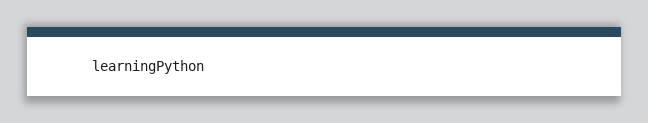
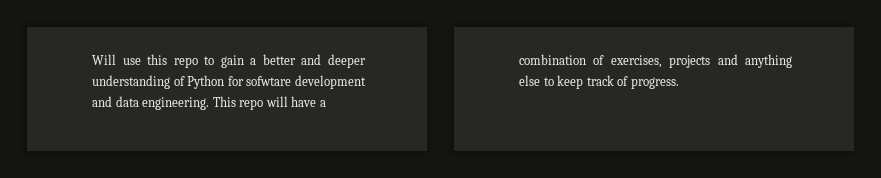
- learningPython
+ Will use this repo to gain a better and deeper understanding of Python for sofwtare development and data engineering. This repo will have a combination of exercises, projects and anything else to keep track of progress.

